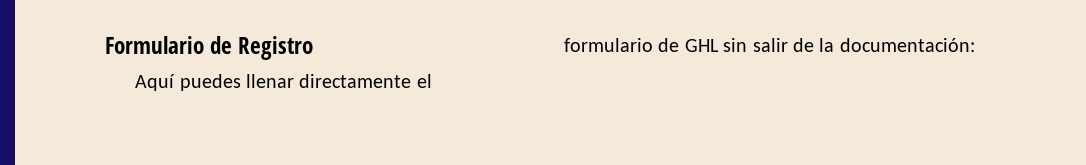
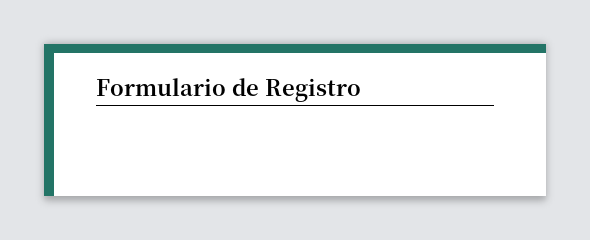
- Aquí puedes llenar directamente el formulario de GHL sin salir de la documentación:

